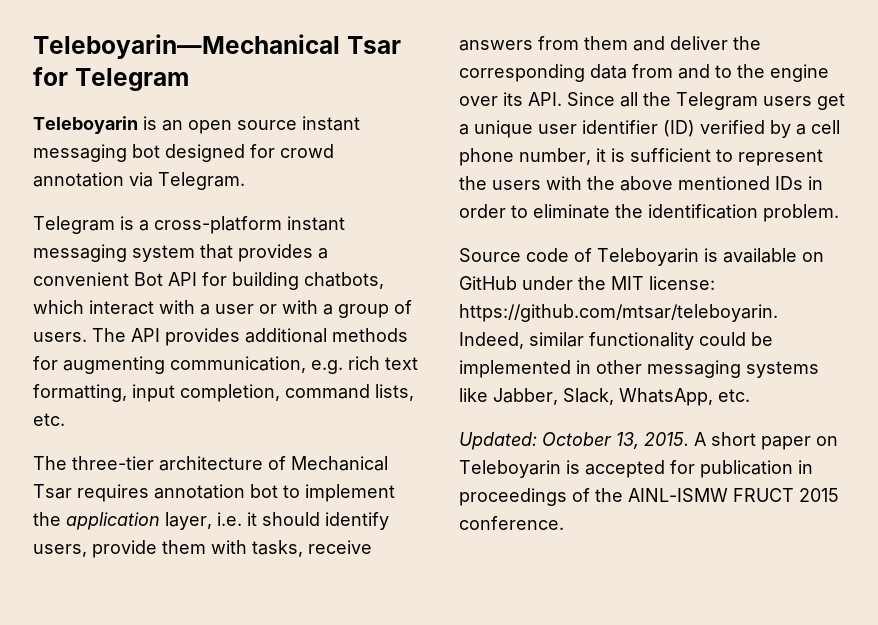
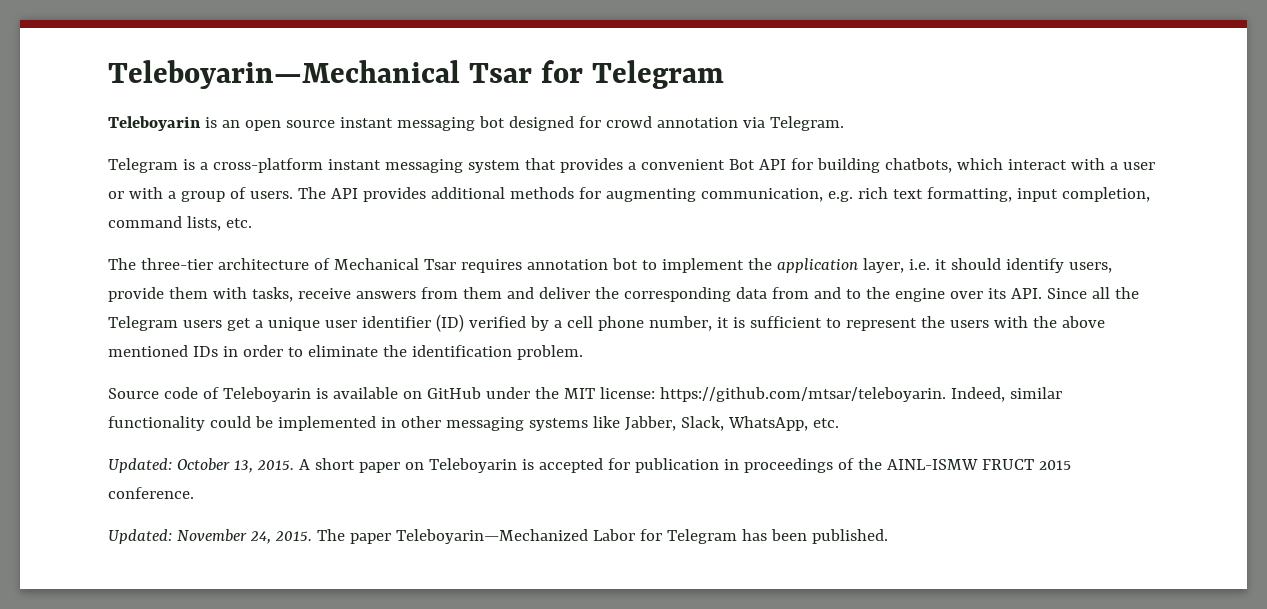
+ Updated: November 24, 2015. The paper Teleboyarin—Mechanized Labor for Telegram has been published.

